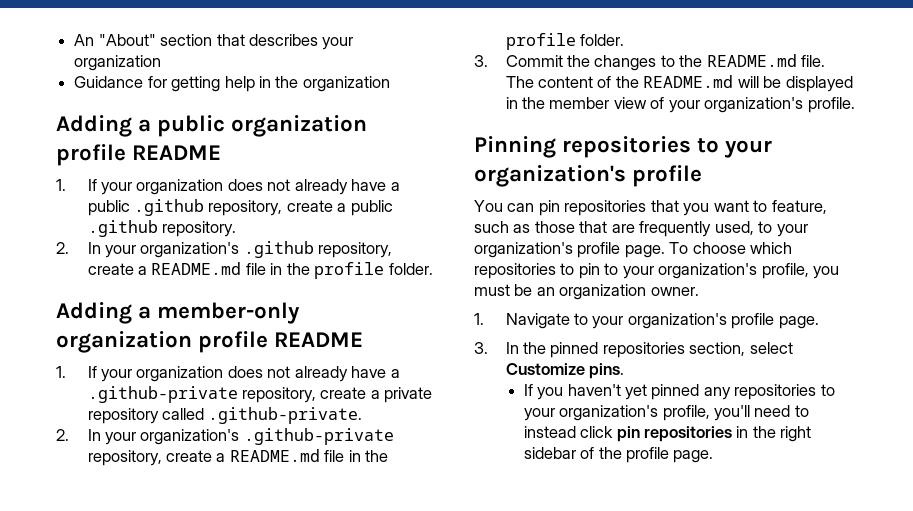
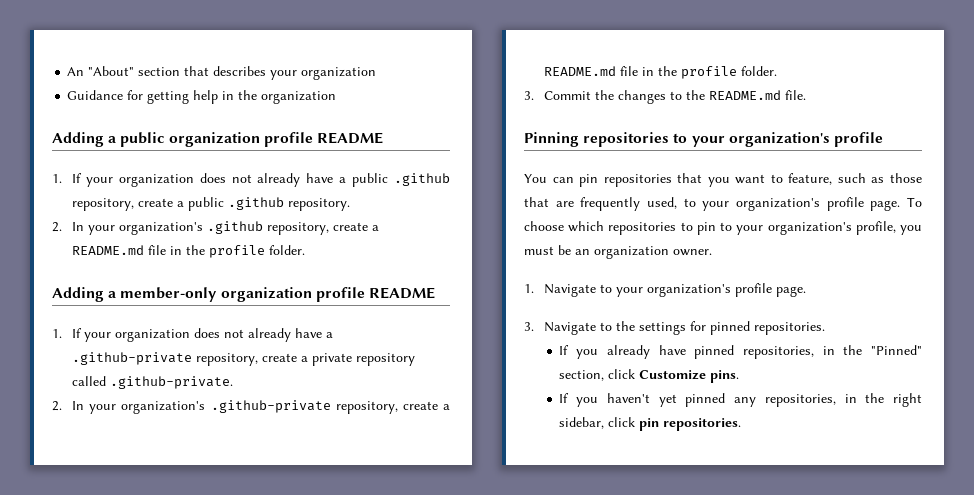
- The content of the README.md will be displayed in the member view of your organization's profile.
- 3. In the pinned repositories section, select Customize pins.
+ 3. Navigate to the settings for pinned repositories.
+ If you already have pinned repositories, in the "Pinned" section, click Customize pins.
- If you haven't yet pinned any repositories to your organization's profile, you'll need to instead click pin repositories in the right sidebar of the profile page.
+ If you haven't yet pinned any repositories, in the right sidebar, click pin repositories.

